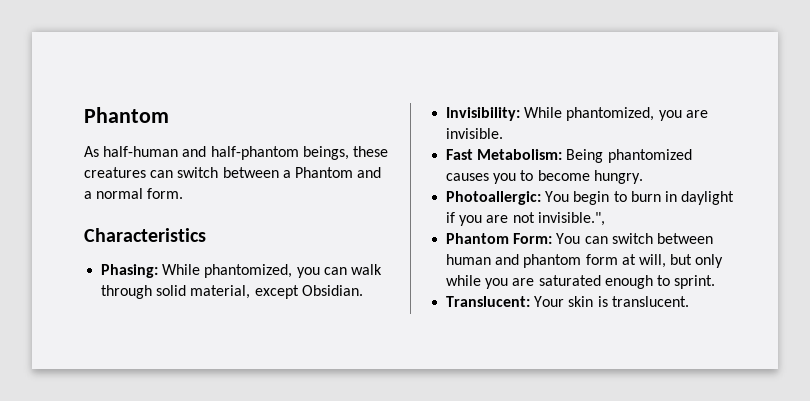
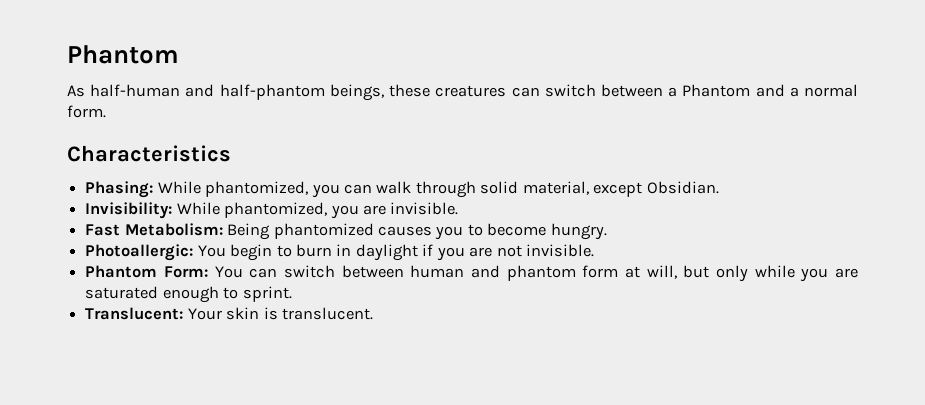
- Photoallergic: You begin to burn in daylight if you are not invisible.",
+ Photoallergic: You begin to burn in daylight if you are not invisible.

